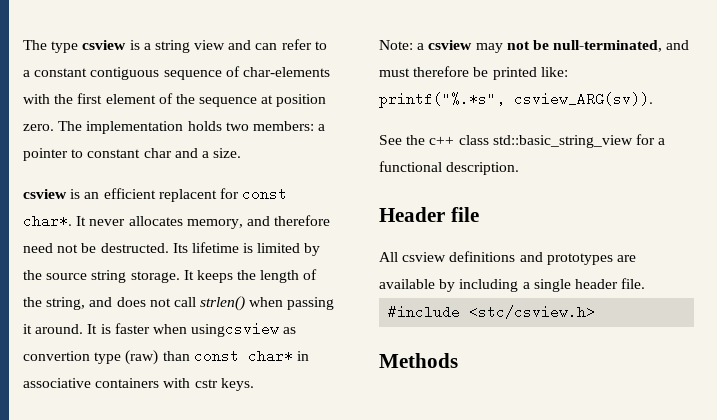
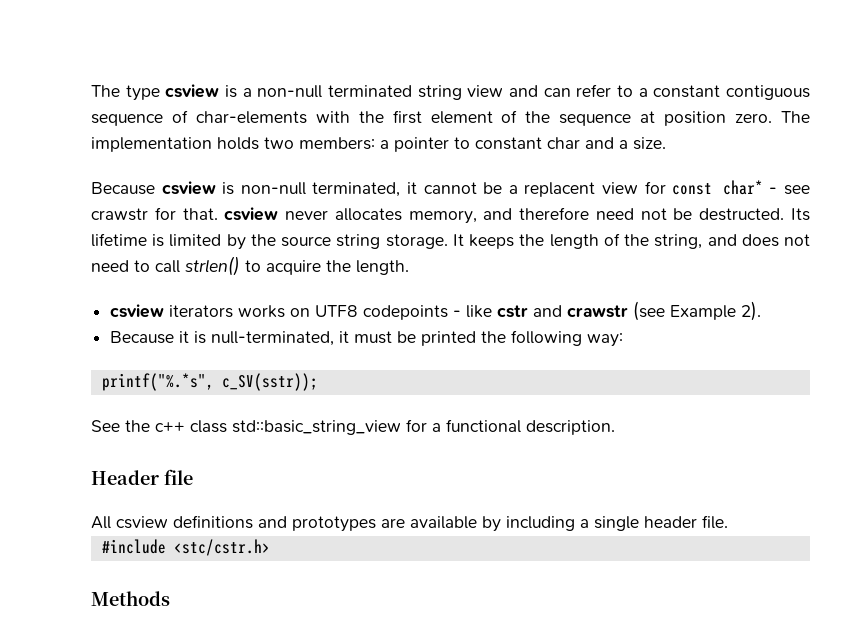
- The type csview is a string view and can refer to a constant contiguous sequence of char-elements with the first element of the sequence at position zero.
+ The type csview is a non-null terminated string view and can refer to a constant contiguous sequence of char-elements with the first element of the sequence at position zero.
- csview is an efficient replacent for const char*. It never allocates memory, and therefore need not be destructed.
+ Because csview is non-null terminated, it cannot be a replacent view for const char* - see crawstr for that. csview never allocates memory, and therefore need not be destructed.
- It keeps the length of the string, and does not call strlen() when passing it around. It is faster when usingcsview as convertion type (raw) than const char* in associative containers with cstr keys.
- Note: a csview may not be null-terminated, and must therefore be printed like: printf("%.*s", csview_ARG(sv)).
+ It keeps the length of the string, and does not need to call strlen() to acquire the length.
+ csview iterators works on UTF8 codepoints - like cstr and crawstr (see Example 2).
+ Because it is null-terminated, it must be printed the following way:
+ printf("%.*s", c_SV(sstr));
- #include <stc/csview.h>
+ #include <stc/cstr.h>

